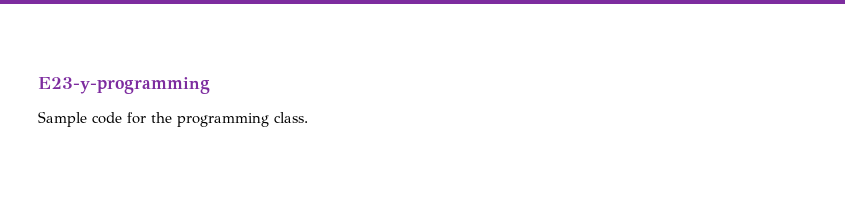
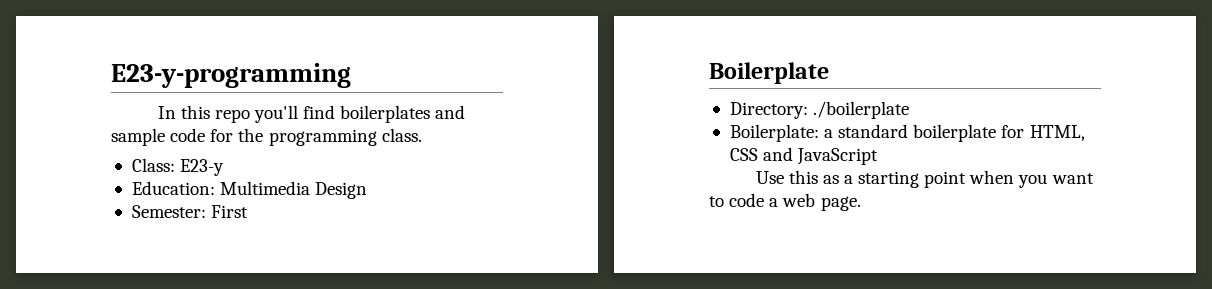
- Sample code for the programming class.
+ In this repo you'll find boilerplates and sample code for the programming class.
+ Class: E23-y
+ Education: Multimedia Design
+ Semester: First
+ Boilerplate
+ Directory: ./boilerplate
+ Boilerplate: a standard boilerplate for HTML, CSS and JavaScript
+ Use this as a starting point when you want to code a web page.

